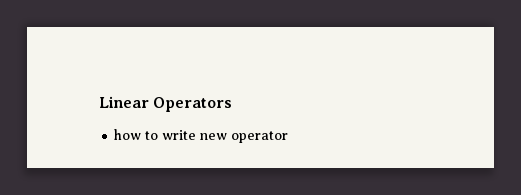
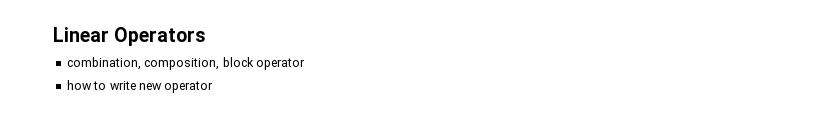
+ combination, composition, block operator

